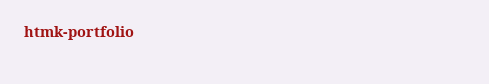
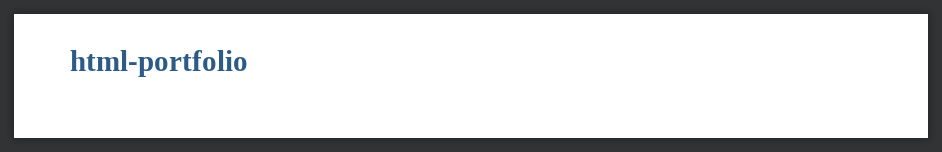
- htmk-portfolio
+ html-portfolio

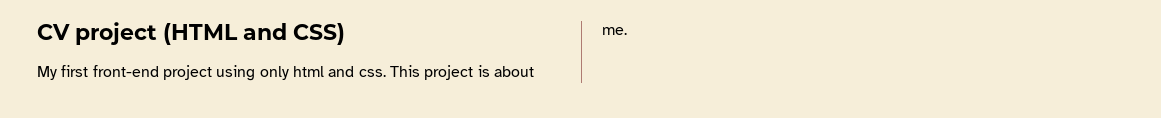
- html-portfolio
+ CV project (HTML and CSS)
+ My first front-end project using only html and css. This project is about me.

